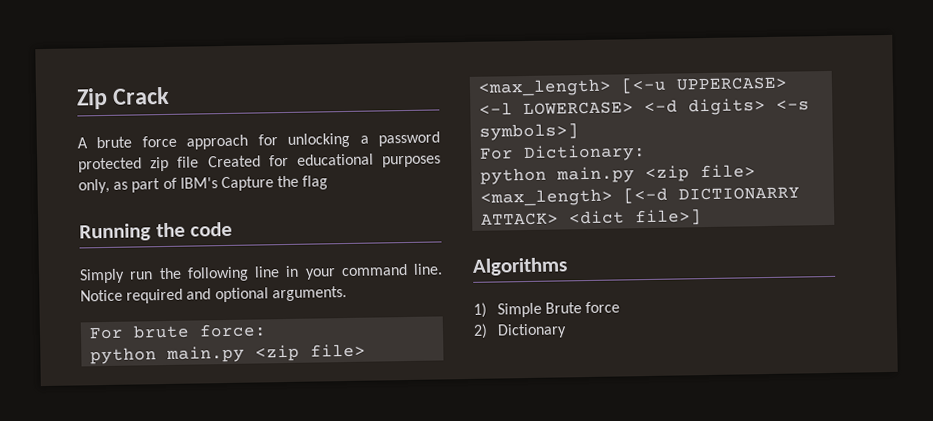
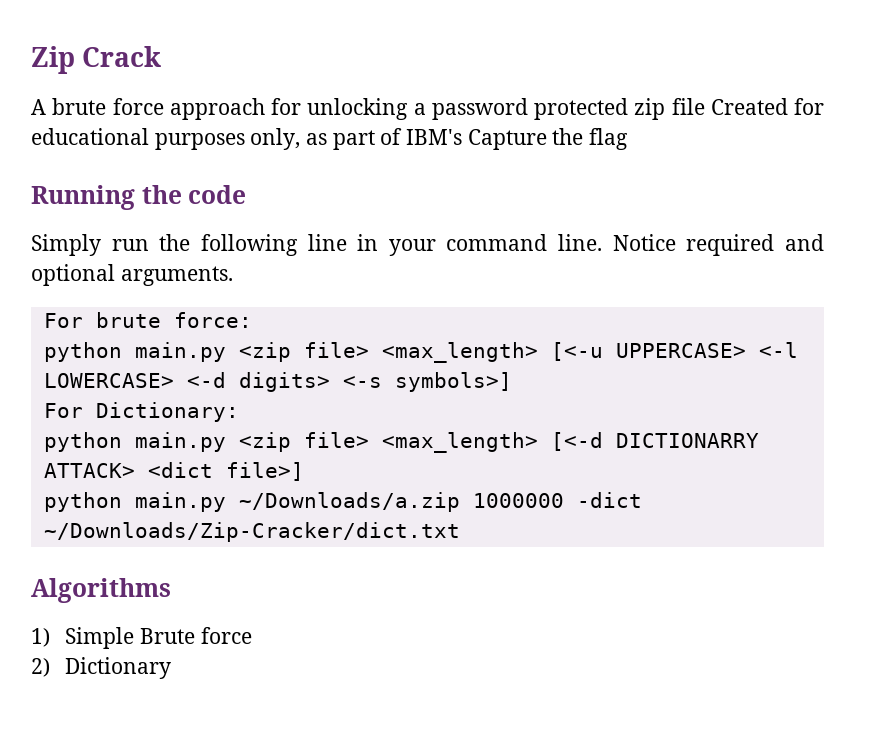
+ python main.py ~/Downloads/a.zip 1000000 -dict ~/Downloads/Zip-Cracker/dict.txt

